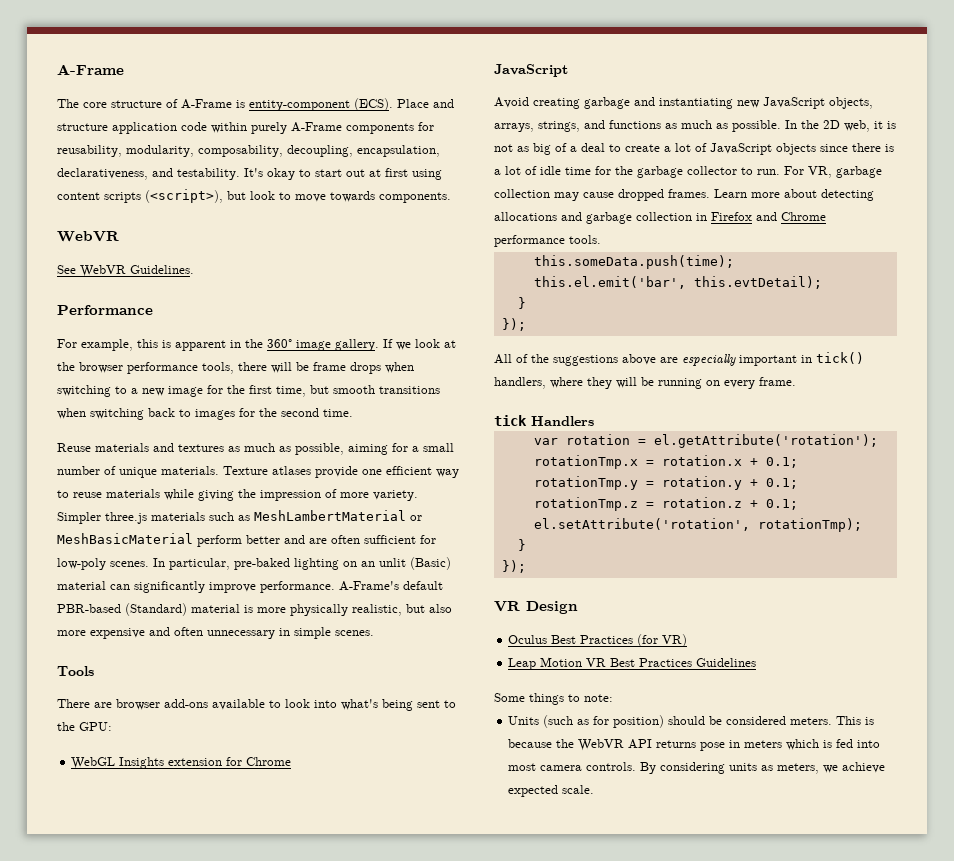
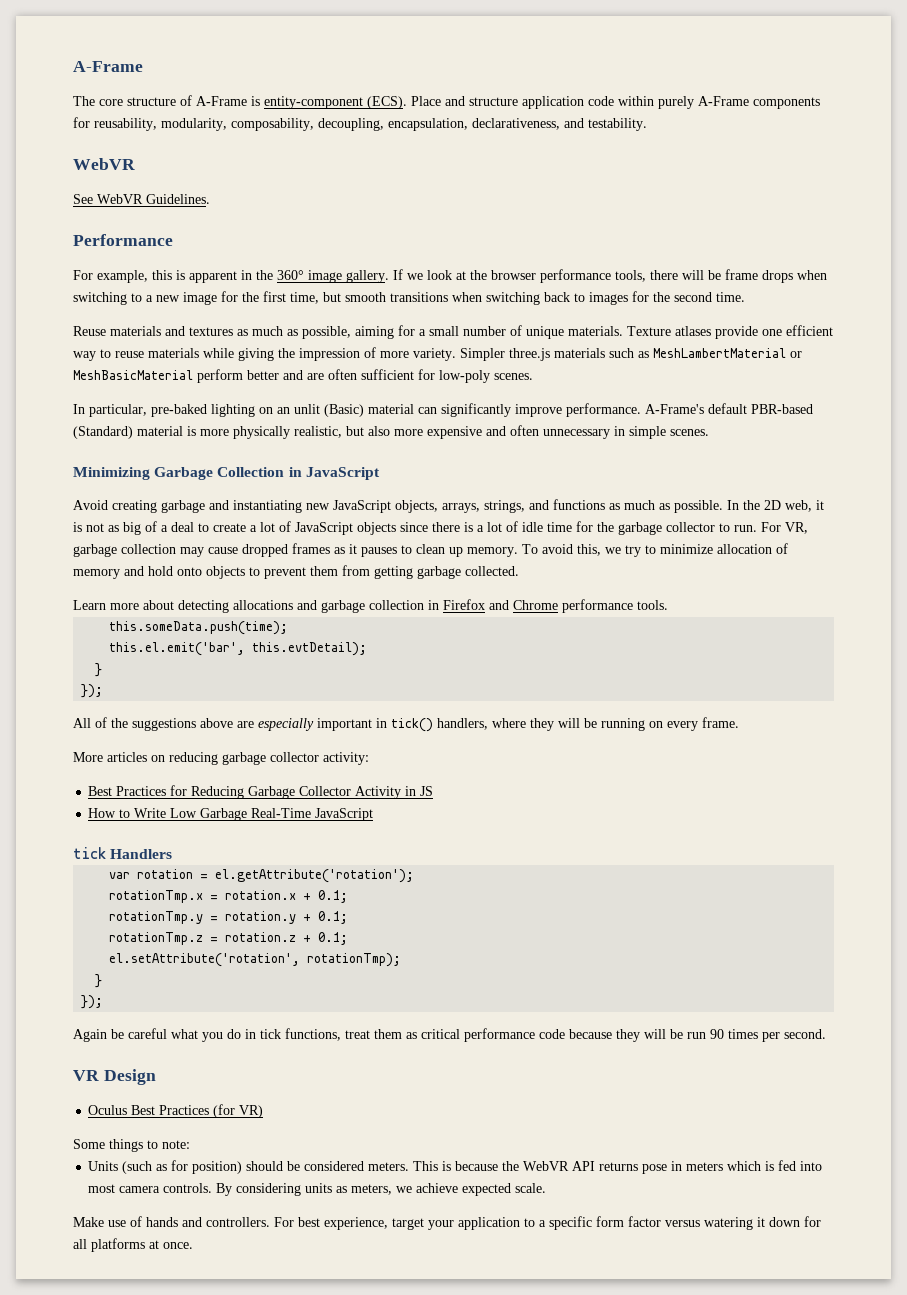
- It's okay to start out at first using content scripts (<script>), but look to move towards components.
- Simpler three.js materials such as MeshLambertMaterial or MeshBasicMaterial perform better and are often sufficient for low-poly scenes. In particular, pre-baked lighting on an unlit (Basic) material can significantly improve performance.
+ Simpler three.js materials such as MeshLambertMaterial or MeshBasicMaterial perform better and are often sufficient for low-poly scenes.
+ In particular, pre-baked lighting on an unlit (Basic) material can significantly improve performance.
- Tools
- There are browser add-ons available to look into what's being sent to the GPU:
- WebGL Insights extension for Chrome
- JavaScript
+ Minimizing Garbage Collection in JavaScript
- For VR, garbage collection may cause dropped frames. Learn more about detecting allocations and garbage collection in Firefox and Chrome performance tools.
+ For VR, garbage collection may cause dropped frames as it pauses to clean up memory. To avoid this, we try to minimize allocation of memory and hold onto objects to prevent them from getting garbage collected.
+ Learn more about detecting allocations and garbage collection in Firefox and Chrome performance tools.
+ More articles on reducing garbage collector activity:
+ Best Practices for Reducing Garbage Collector Activity in JS
+ How to Write Low Garbage Real-Time JavaScript
+ Again be careful what you do in tick functions, treat them as critical performance code because they will be run 90 times per second.
- Leap Motion VR Best Practices Guidelines
+ Make use of hands and controllers. For best experience, target your application to a specific form factor versus watering it down for all platforms at once.

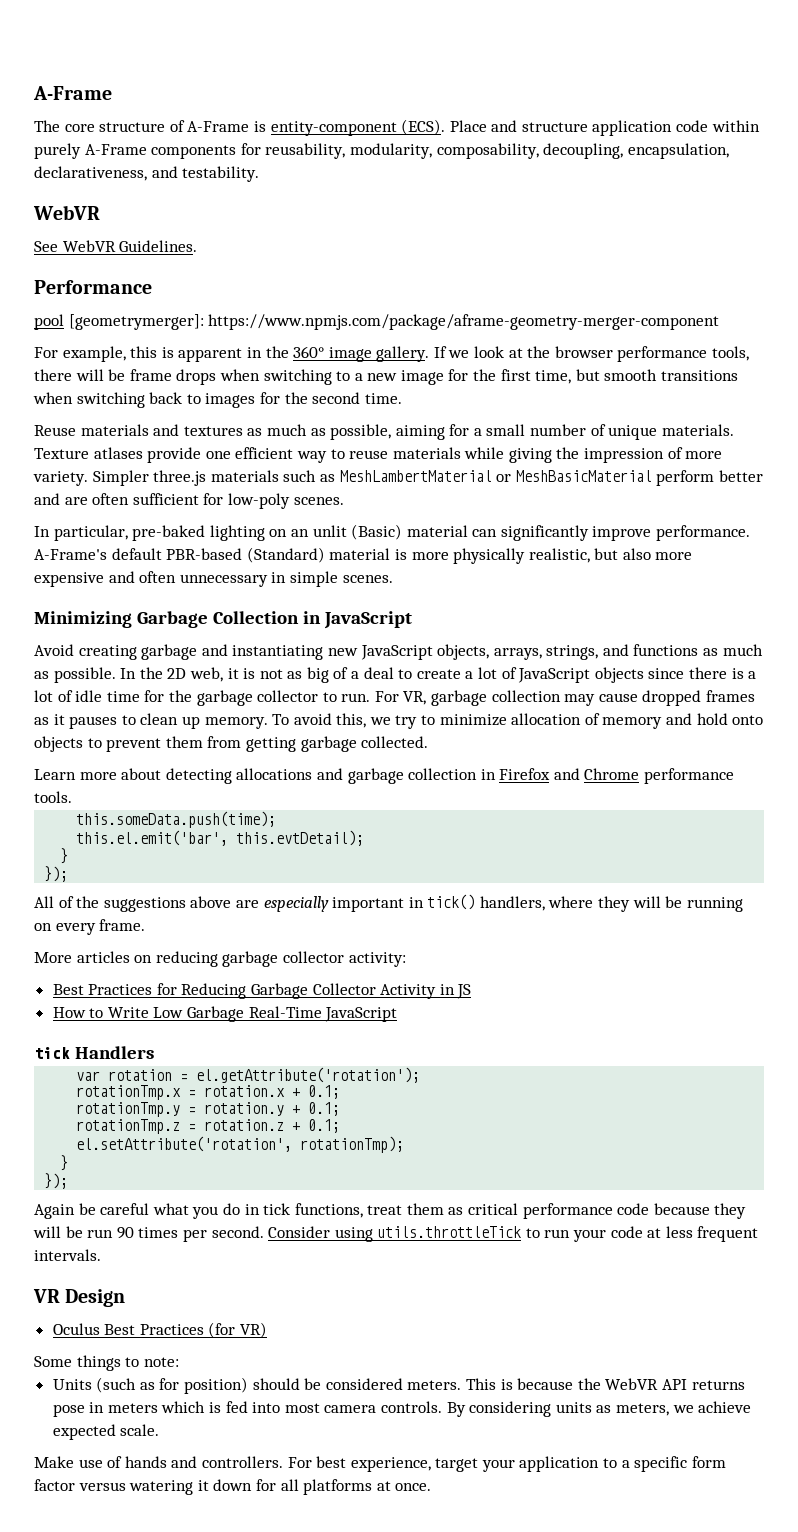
+ pool [geometrymerger]: https://www.npmjs.com/package/aframe-geometry-merger-component
+ Consider using utils.throttleTick to run your code at less frequent intervals.

